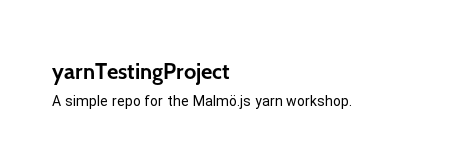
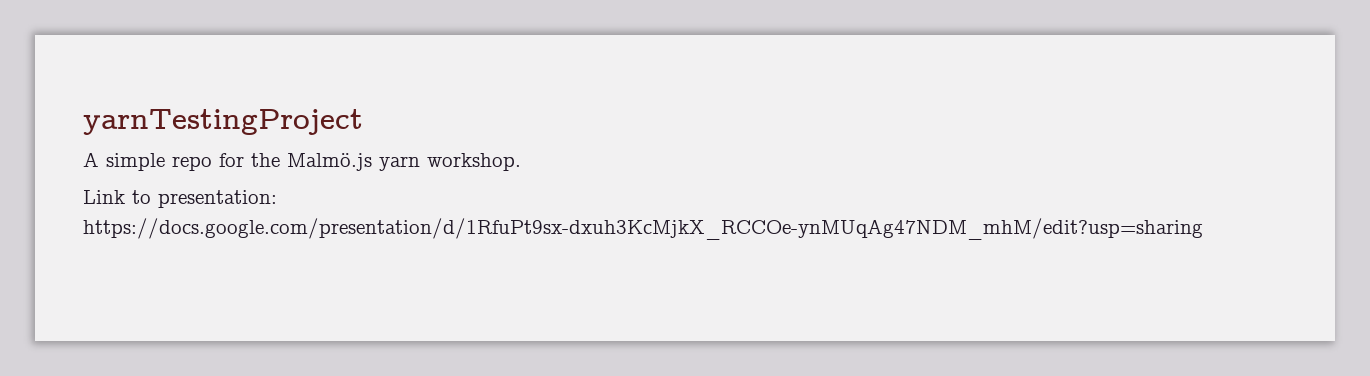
+ Link to presentation: https://docs.google.com/presentation/d/1RfuPt9sx-dxuh3KcMjkX_RCCOe-ynMUqAg47NDM_mhM/edit?usp=sharing

